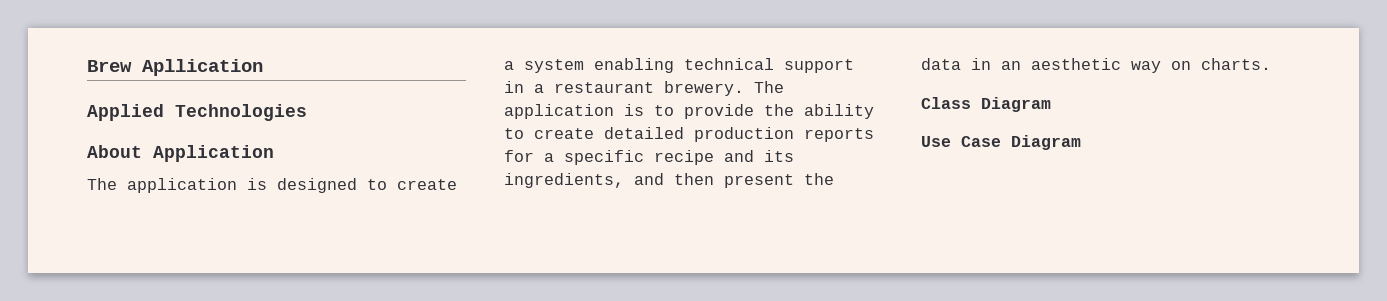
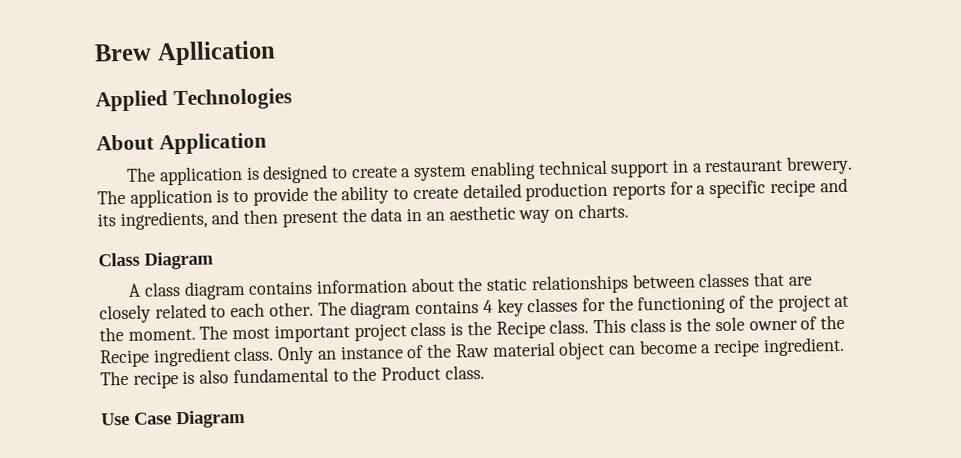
+ A class diagram contains information about the static relationships between classes that are closely related to each other. The diagram contains 4 key classes for the functioning of the project at the moment. The most important project class is the Recipe class. This class is the sole owner of the Recipe ingredient class. Only an instance of the Raw material object can become a recipe ingredient. The recipe is also fundamental to the Product class.

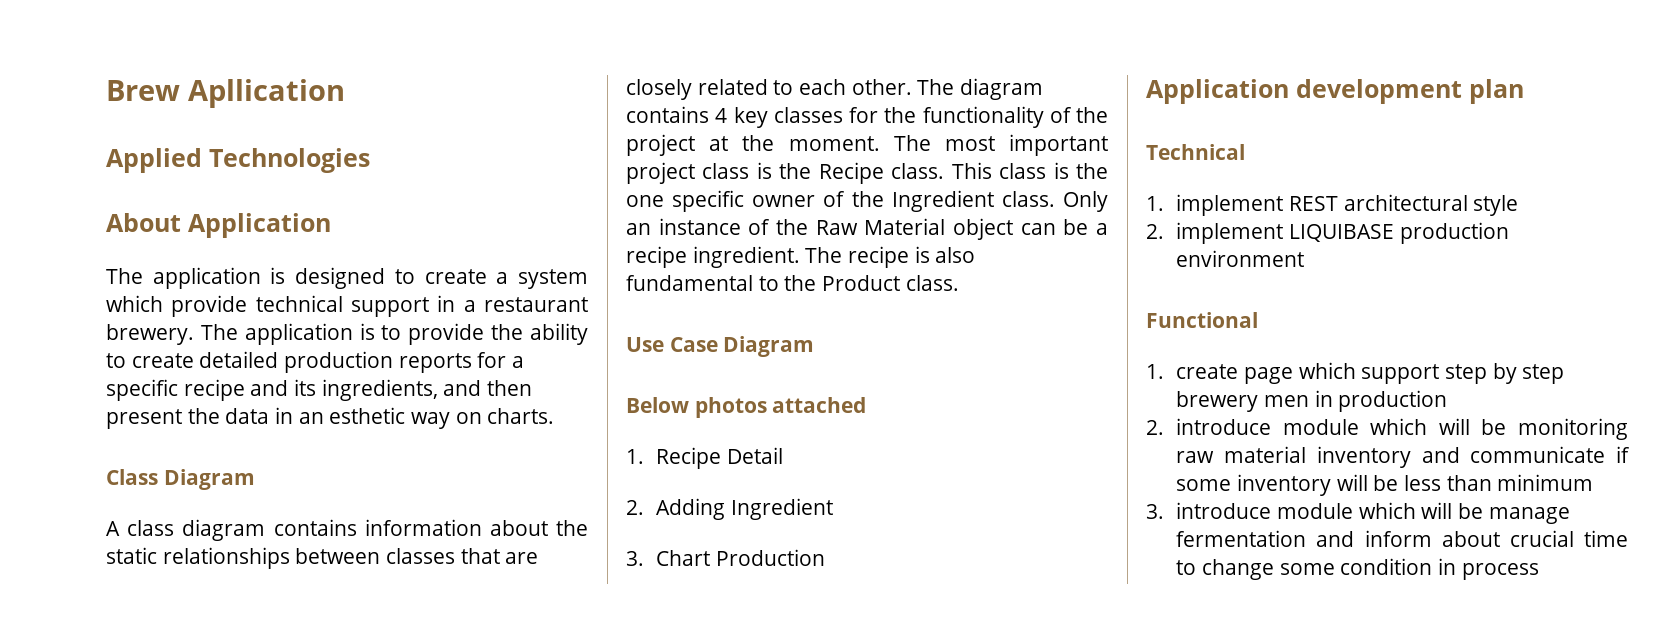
- The application is designed to create a system enabling technical support in a restaurant brewery.
+ The application is designed to create a system which provide technical support in a restaurant brewery.
- The application is to provide the ability to create detailed production reports for a specific recipe and its ingredients, and then present the data in an aesthetic way on charts.
+ The application is to provide the ability to create detailed production reports for a specific recipe and its ingredients, and then present the data in an esthetic way on charts.
- The diagram contains 4 key classes for the functioning of the project at the moment.
+ The diagram contains 4 key classes for the functionality of the project at the moment.
- This class is the sole owner of the Recipe ingredient class.
+ This class is the one specific owner of the Ingredient class.
- Only an instance of the Raw material object can become a recipe ingredient.
+ Only an instance of the Raw Material object can be a recipe ingredient.
+ Below photos attached
+ 1. Recipe Detail
+ 2. Adding Ingredient
+ 3. Chart Production
+ Application development plan
+ Technical
+ 1. implement REST architectural style
+ 2. implement LIQUIBASE production environment
+ Functional
+ 1. create page which support step by step brewery men in production
+ 2. introduce module which will be monitoring raw material inventory and communicate if some inventory will be less than minimum
+ 3. introduce module which will be manage fermentation and inform about crucial time to change some condition in process

